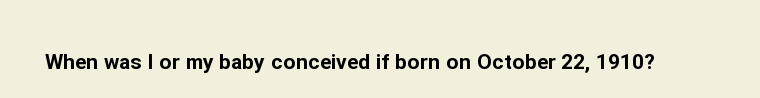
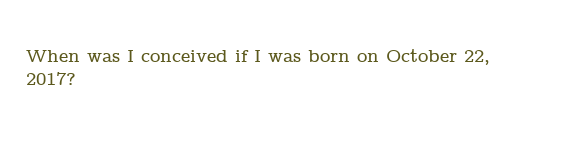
- When was I or my baby conceived if born on October 22, 1910?
+ When was I conceived if I was born on October 22, 2017?

